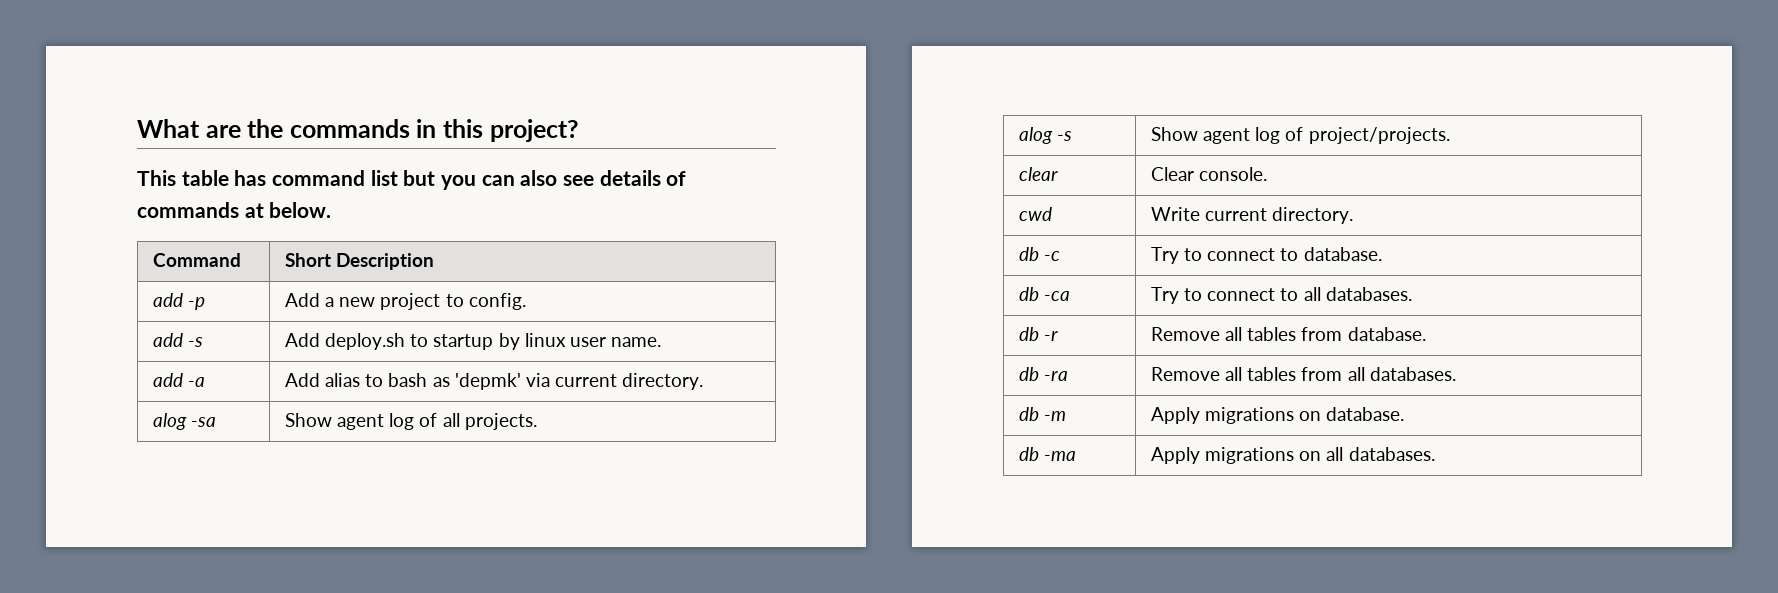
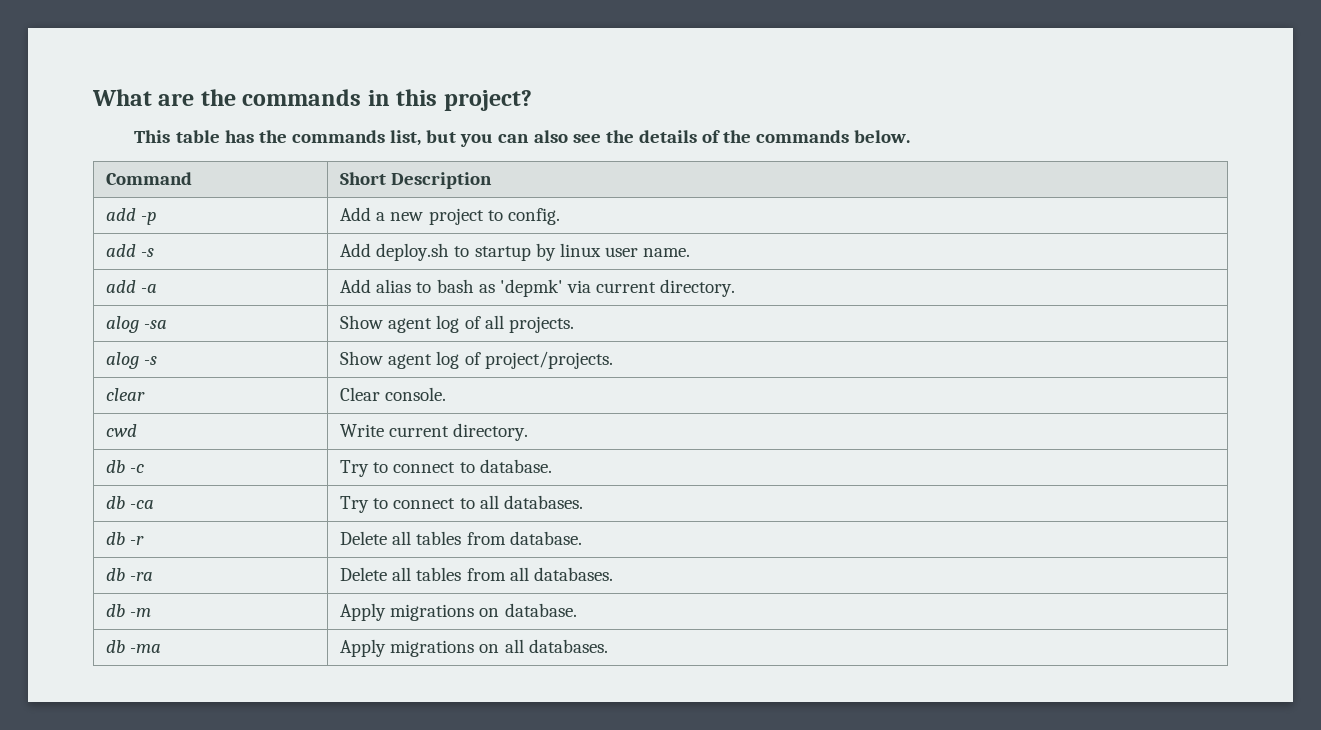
- This table has command list but you can also see details of commands at below.
+ This table has the commands list, but you can also see the details of the commands below.
- db -r | Remove all tables from database.
+ db -r | Delete all tables from database.
- db -ra | Remove all tables from all databases.
+ db -ra | Delete all tables from all databases.

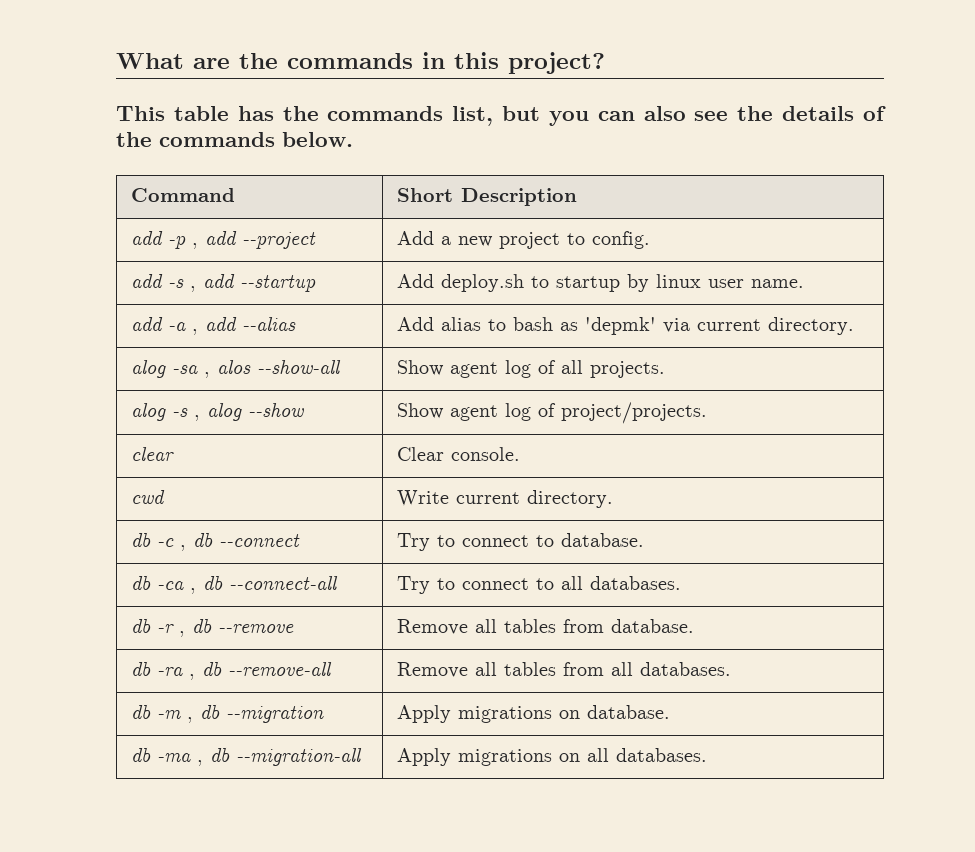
- add -p | Add a new project to config.
+ add -p , add --project | Add a new project to config.
- add -s | Add deploy.sh to startup by linux user name.
+ add -s , add --startup | Add deploy.sh to startup by linux user name.
- add -a | Add alias to bash as 'depmk' via current directory.
+ add -a , add --alias | Add alias to bash as 'depmk' via current directory.
- alog -sa | Show agent log of all projects.
+ alog -sa , alos --show-all | Show agent log of all projects.
- alog -s | Show agent log of project/projects.
+ alog -s , alog --show | Show agent log of project/projects.
- db -c | Try to connect to database.
+ db -c , db --connect | Try to connect to database.
- db -ca | Try to connect to all databases.
+ db -ca , db --connect-all | Try to connect to all databases.
- db -r | Delete all tables from database.
+ db -r , db --remove | Remove all tables from database.
- db -ra | Delete all tables from all databases.
+ db -ra , db --remove-all | Remove all tables from all databases.
- db -m | Apply migrations on database.
+ db -m , db --migration | Apply migrations on database.
- db -ma | Apply migrations on all databases.
+ db -ma , db --migration-all | Apply migrations on all databases.

